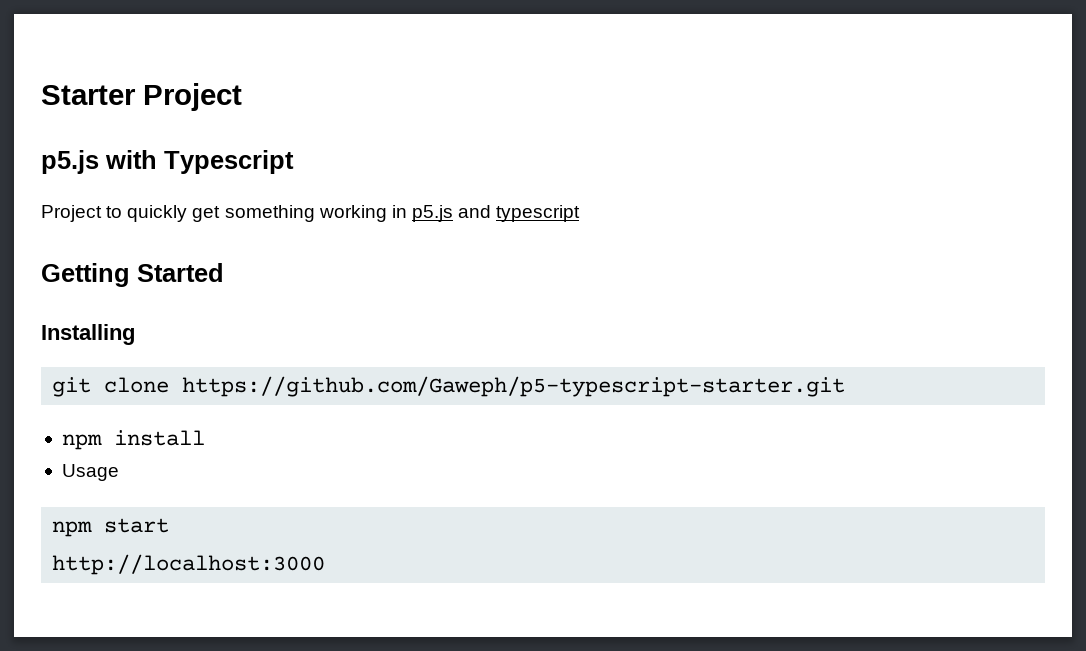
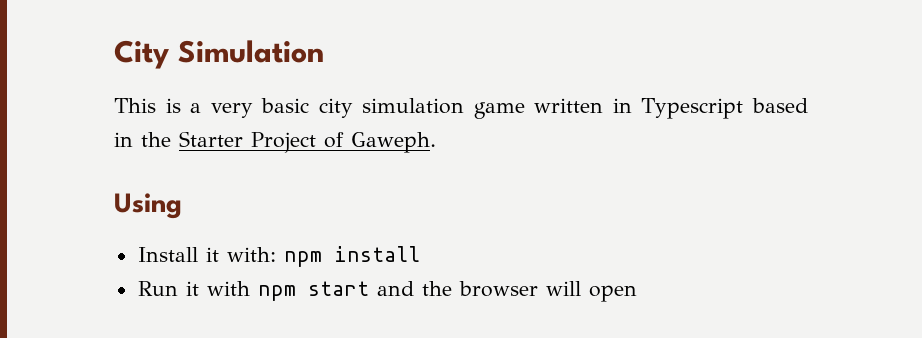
- Starter Project
- p5.js with Typescript
- Project to quickly get something working in p5.js and typescript
- Getting Started
- Installing
- git clone https://github.com/Gaweph/p5-typescript-starter.git
- npm install
+ City Simulation
+ This is a very basic city simulation game written in Typescript based in the Starter Project of Gaweph.
+ Using
+ Install it with: npm install
- Usage
- npm start
- http://localhost:3000
+ Run it with npm start and the browser will open

